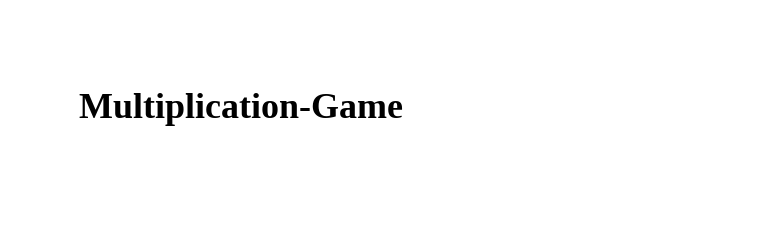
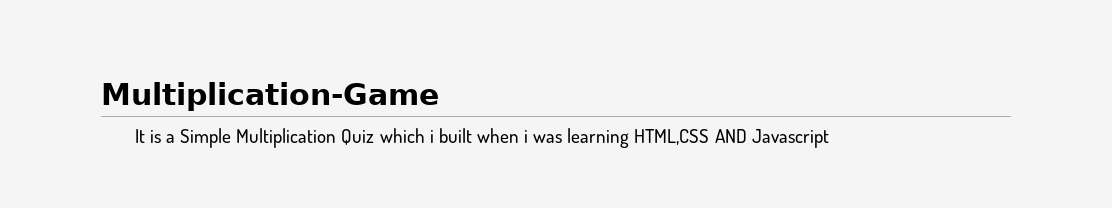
+ It is a Simple Multiplication Quiz which i built when i was learning HTML,CSS AND Javascript

